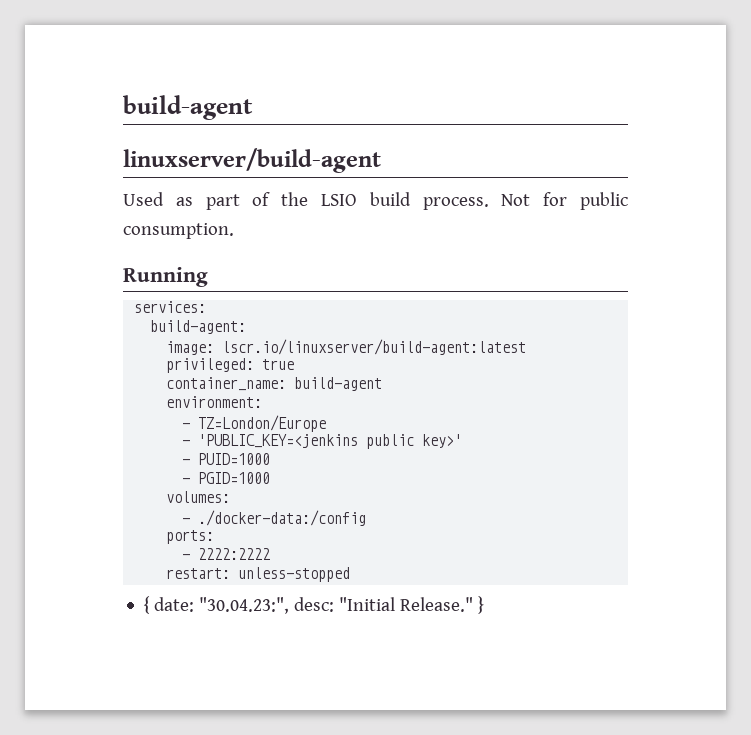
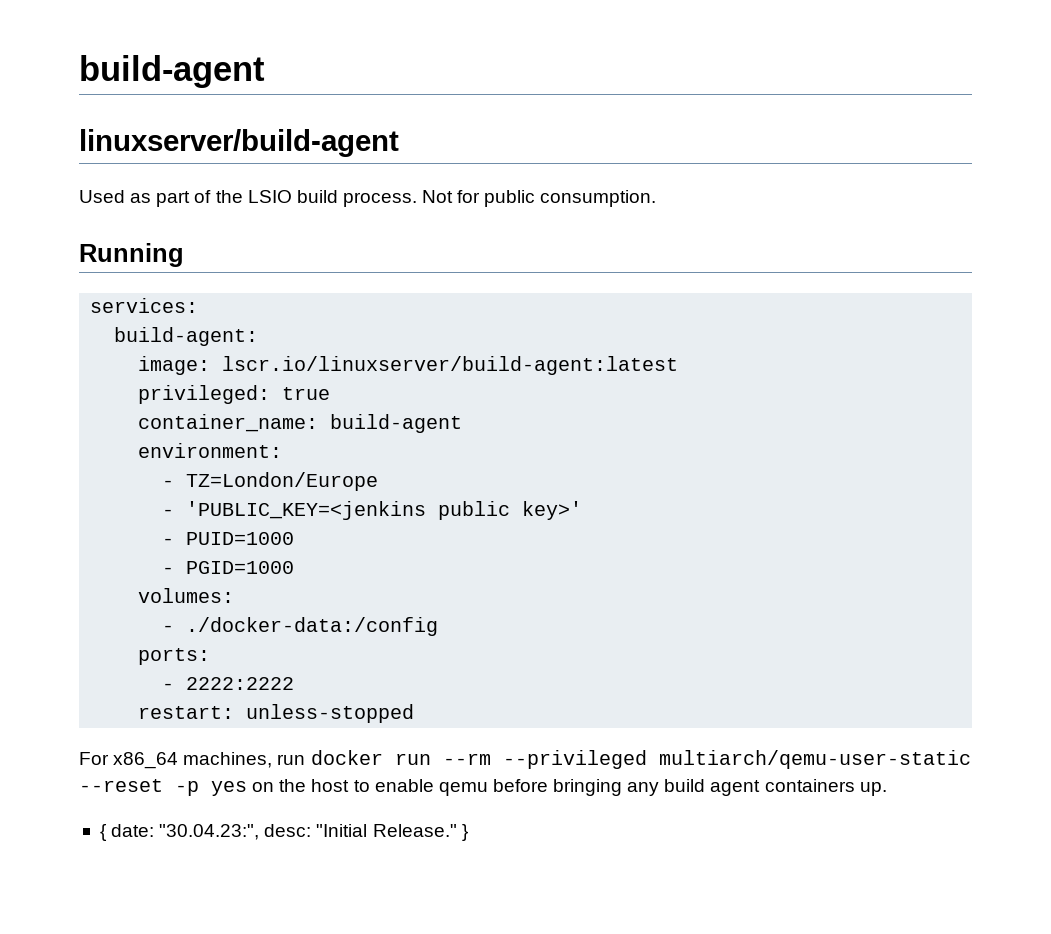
+ For x86_64 machines, run docker run --rm --privileged multiarch/qemu-user-static --reset -p yes on the host to enable qemu before bringing any build agent containers up.

